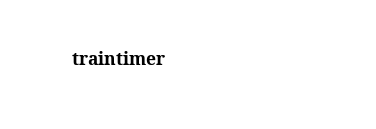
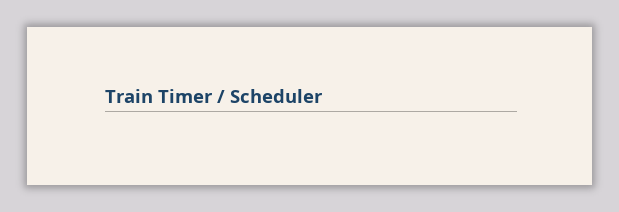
- traintimer
+ Train Timer / Scheduler

